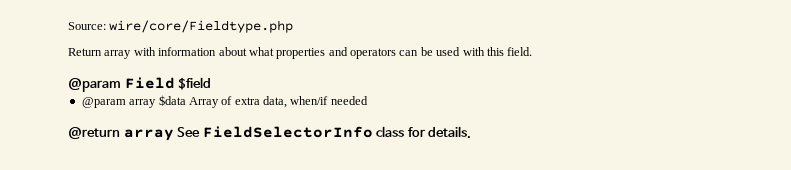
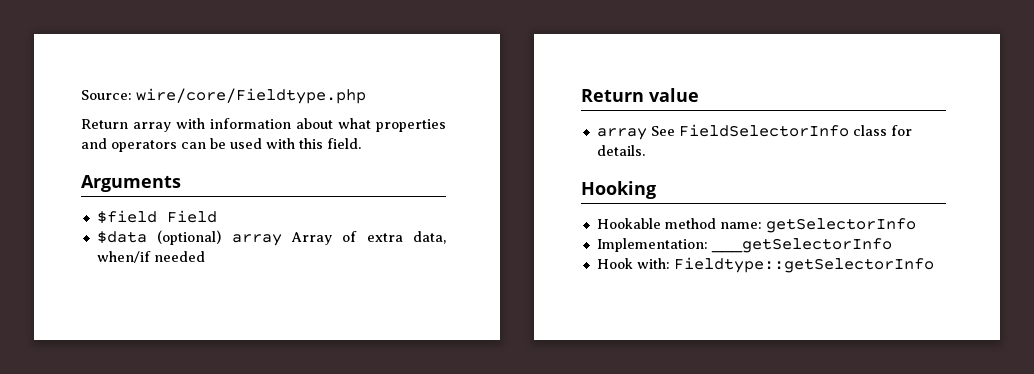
- @param Field $field
- @param array $data Array of extra data, when/if needed
+ Arguments
+ $field Field
+ $data (optional) array Array of extra data, when/if needed
- @return array See FieldSelectorInfo class for details.
+ Return value
+ array See FieldSelectorInfo class for details.
+ Hooking
+ Hookable method name: getSelectorInfo
+ Implementation: ___getSelectorInfo
+ Hook with: Fieldtype::getSelectorInfo

